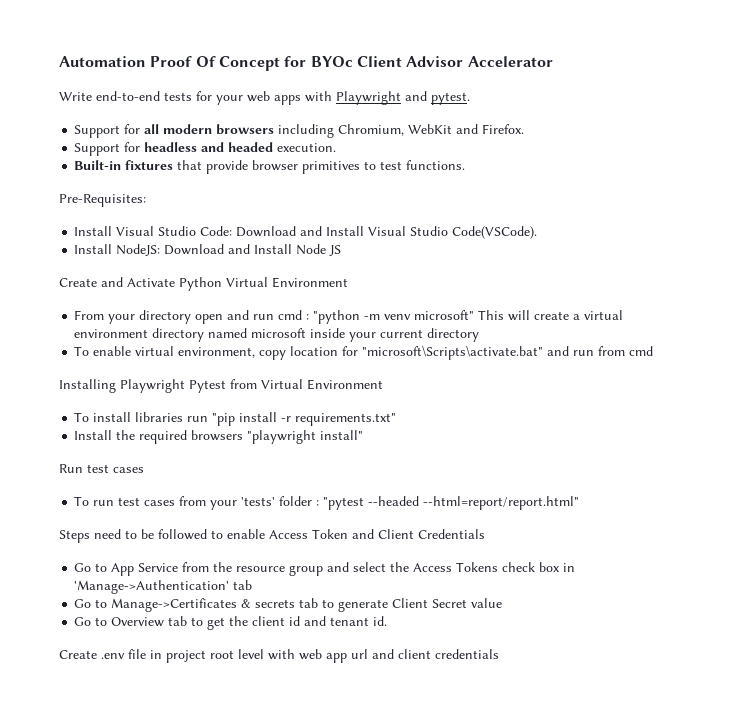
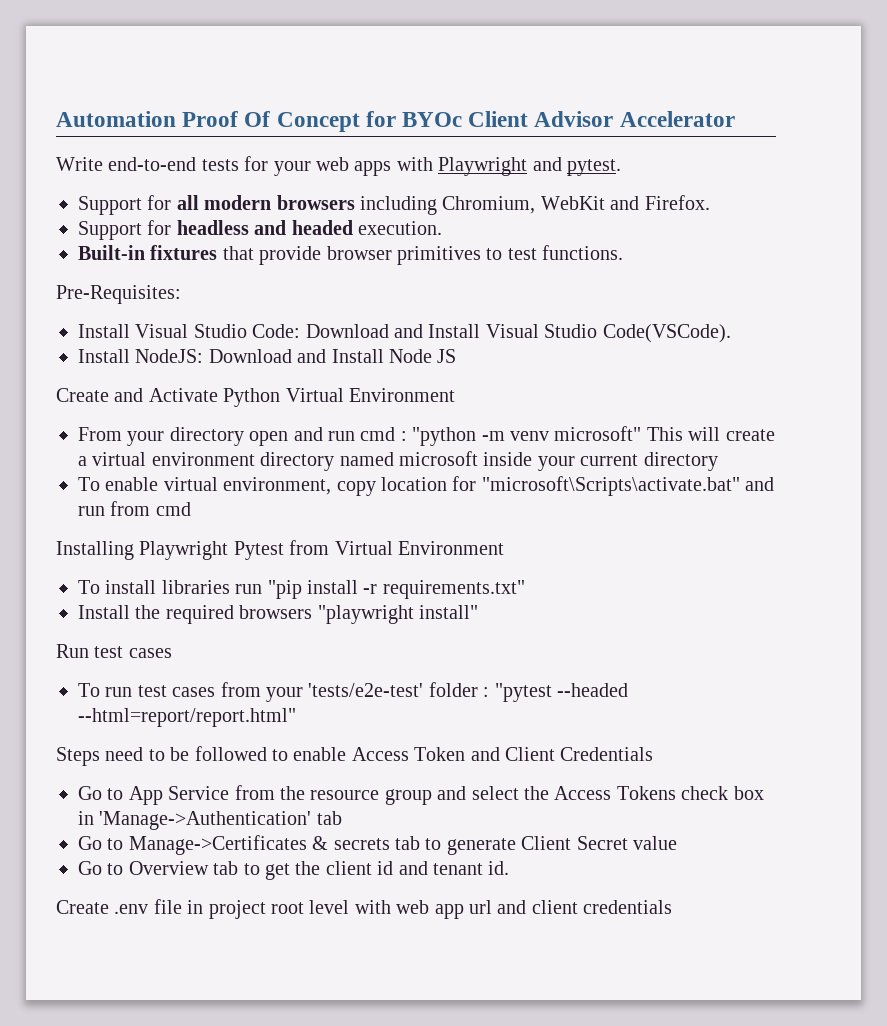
- To run test cases from your 'tests' folder : "pytest --headed --html=report/report.html"
+ To run test cases from your 'tests/e2e-test' folder : "pytest --headed --html=report/report.html"

